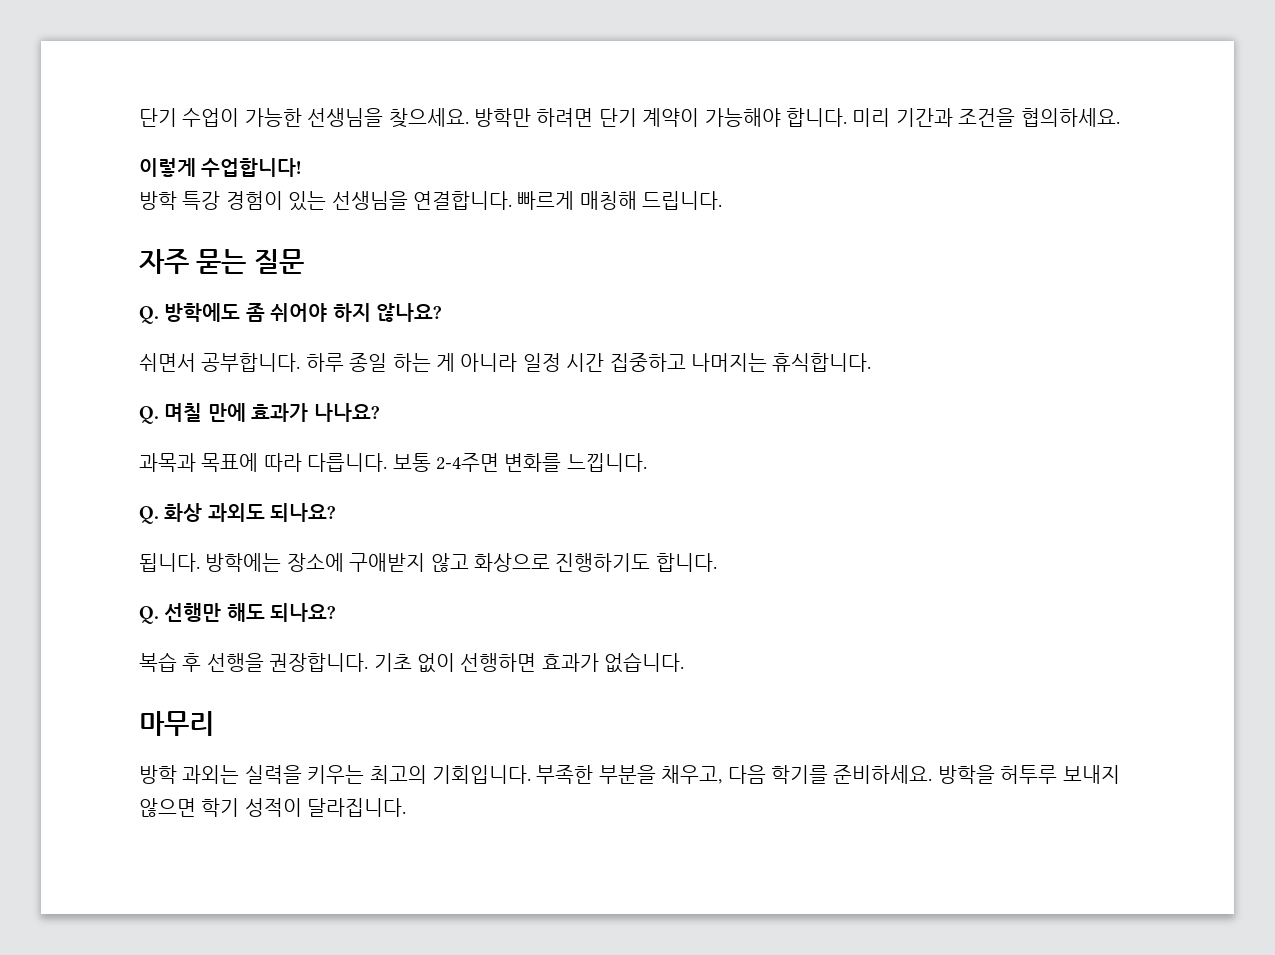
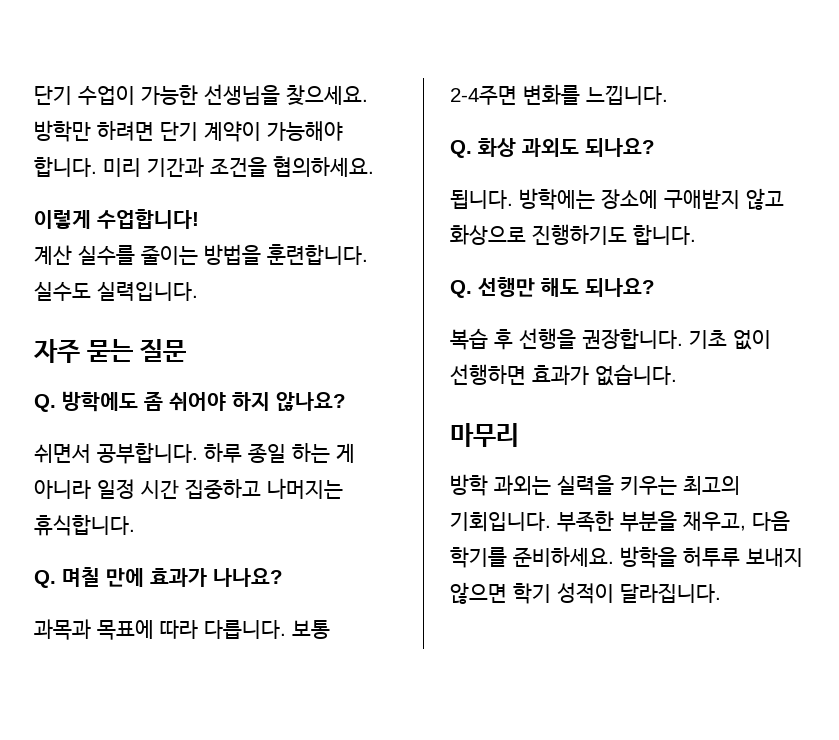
- 방학 특강 경험이 있는 선생님을 연결합니다. 빠르게 매칭해 드립니다.
+ 계산 실수를 줄이는 방법을 훈련합니다. 실수도 실력입니다.

